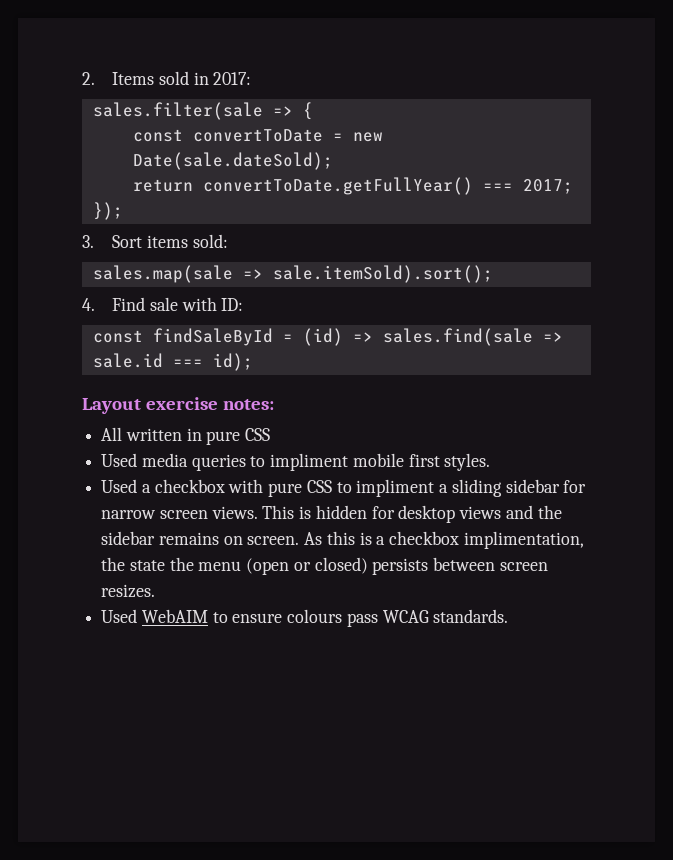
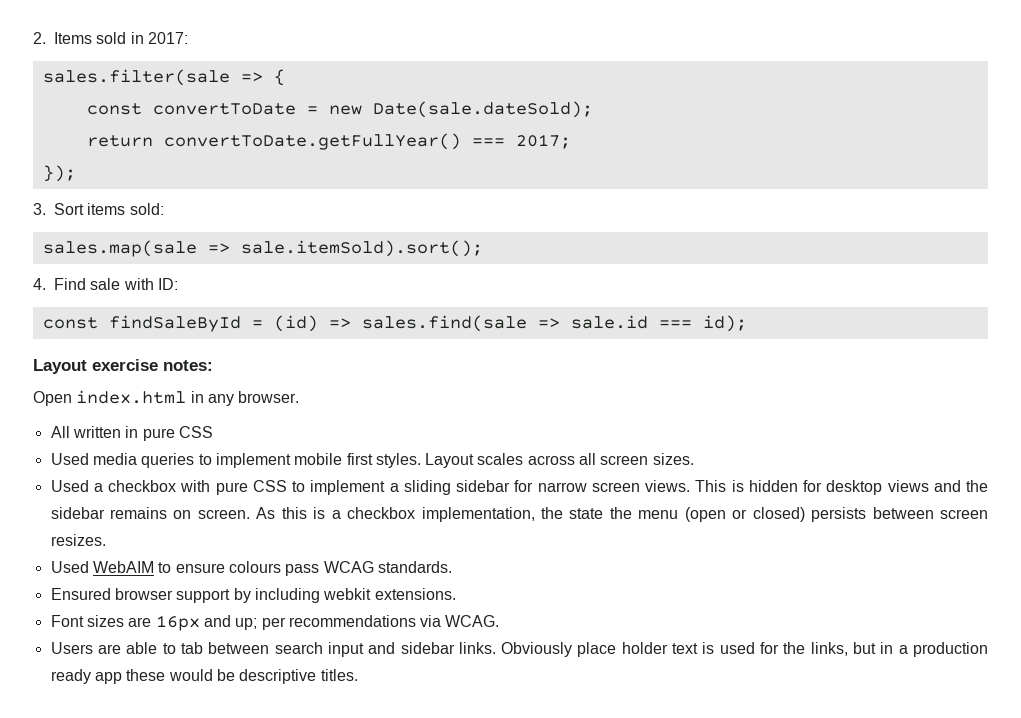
+ Open index.html in any browser.
- Used media queries to impliment mobile first styles.
+ Used media queries to implement mobile first styles. Layout scales across all screen sizes.
- Used a checkbox with pure CSS to impliment a sliding sidebar for narrow screen views.
+ Used a checkbox with pure CSS to implement a sliding sidebar for narrow screen views.
- As this is a checkbox implimentation, the state the menu (open or closed) persists between screen resizes.
+ As this is a checkbox implementation, the state the menu (open or closed) persists between screen resizes.
+ Ensured browser support by including webkit extensions.
+ Font sizes are 16px and up; per recommendations via WCAG.
+ Users are able to tab between search input and sidebar links. Obviously place holder text is used for the links, but in a production ready app these would be descriptive titles.

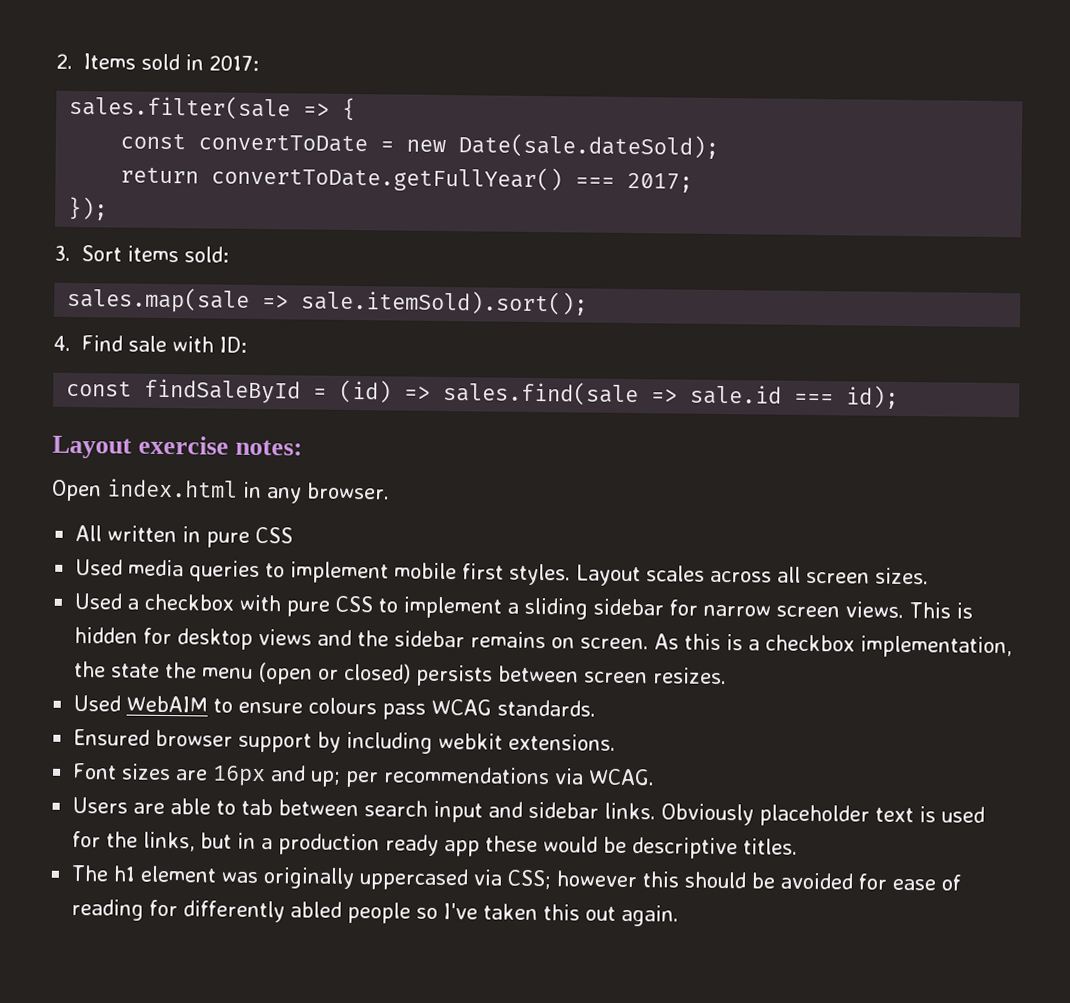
- Obviously place holder text is used for the links, but in a production ready app these would be descriptive titles.
+ Obviously placeholder text is used for the links, but in a production ready app these would be descriptive titles.
+ The h1 element was originally uppercased via CSS; however this should be avoided for ease of reading for differently abled people so I've taken this out again.

